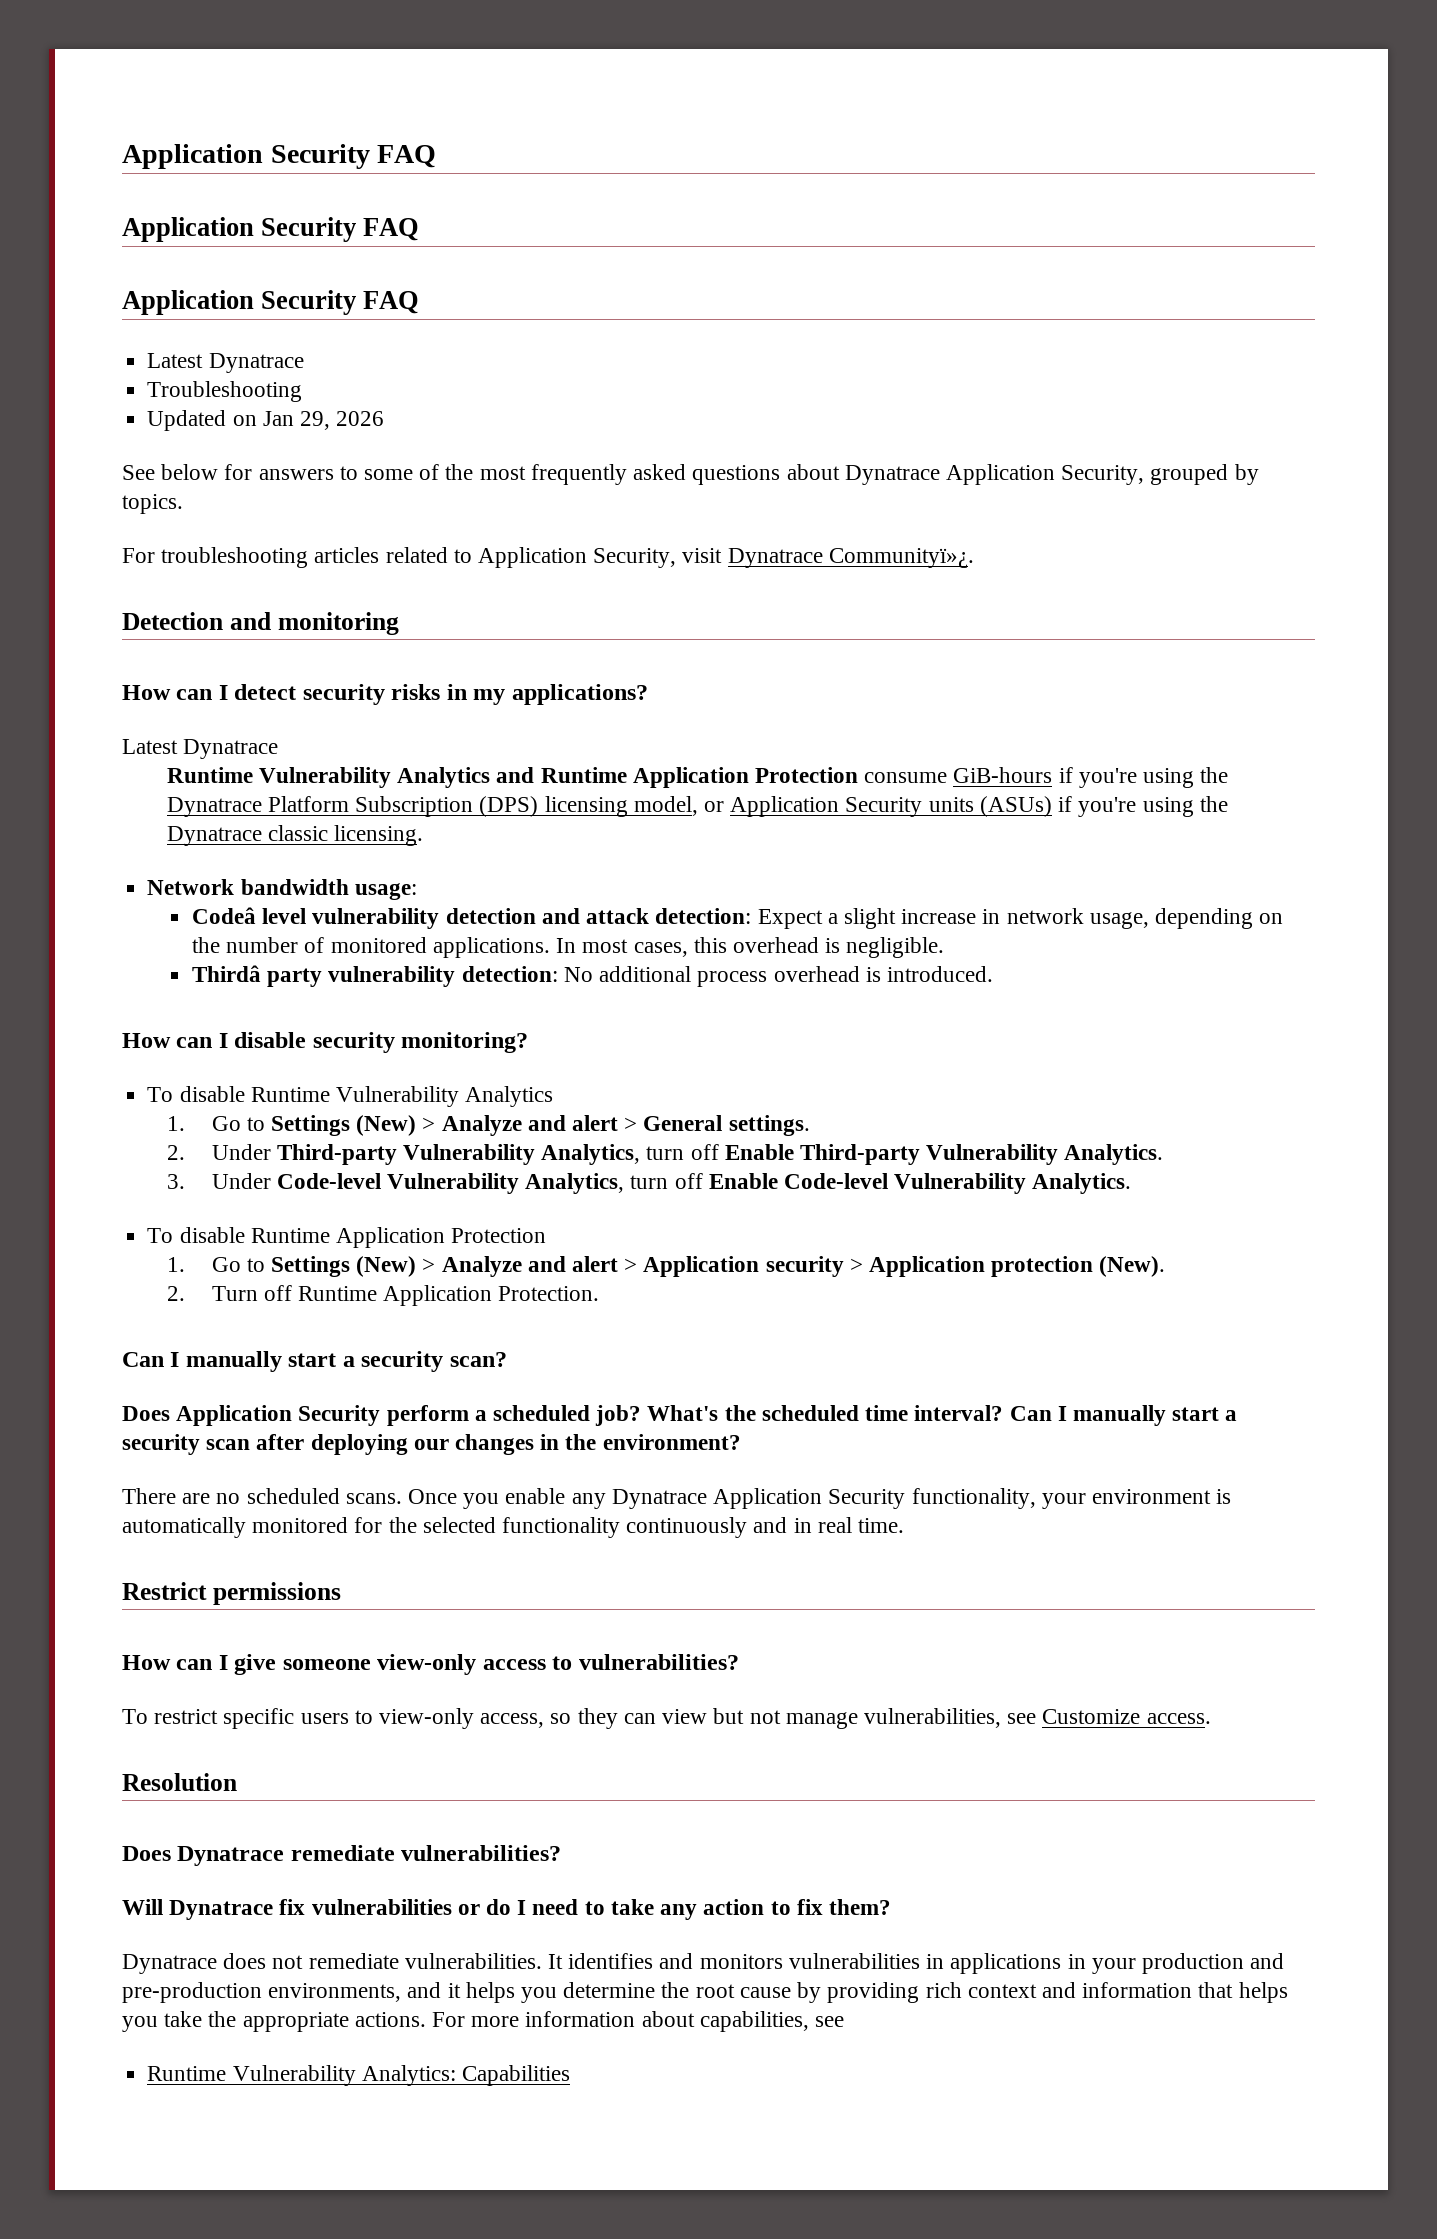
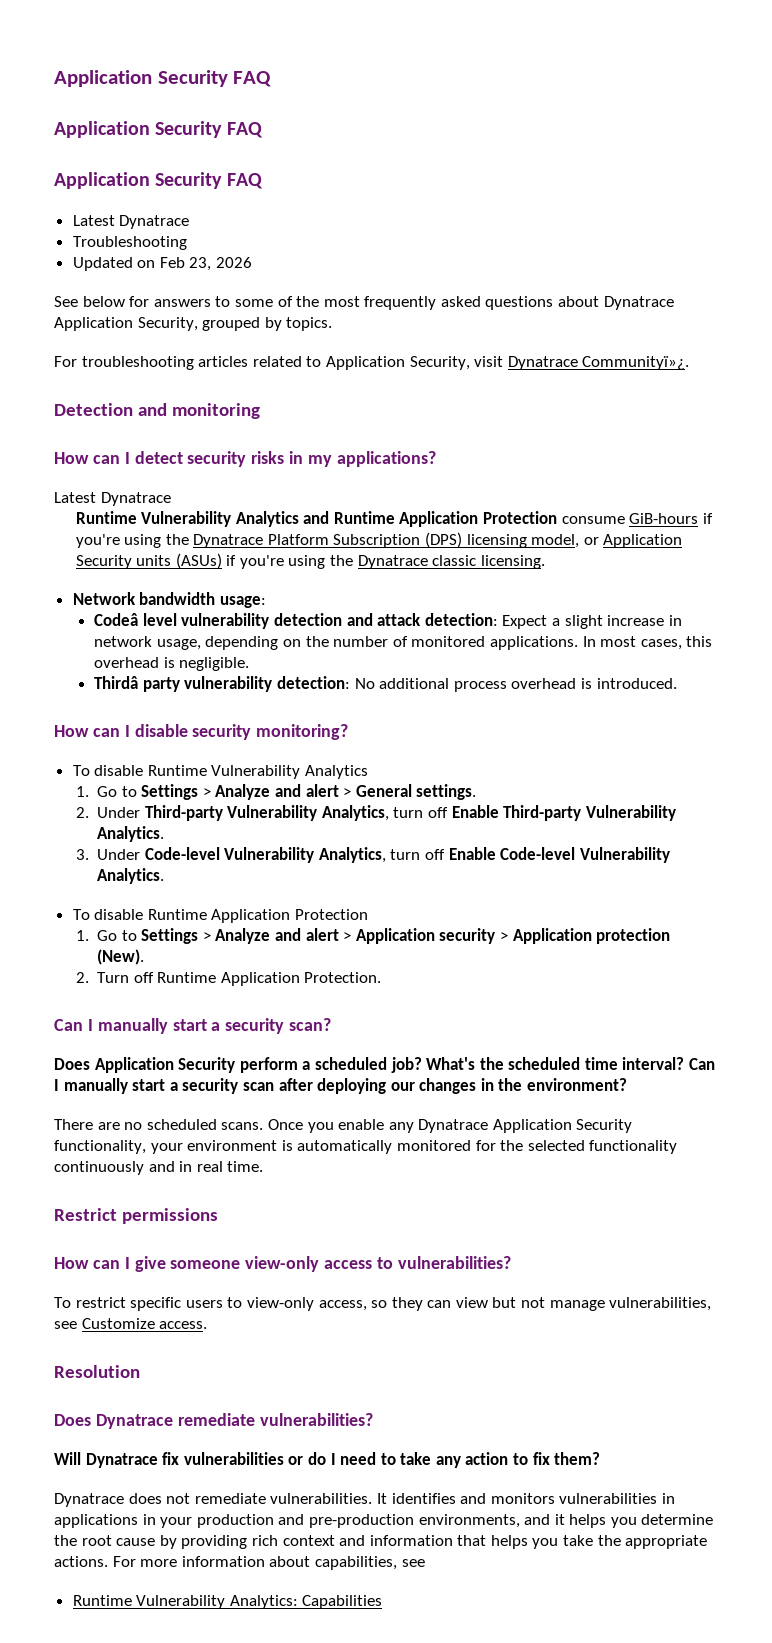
- Updated on Jan 29, 2026
+ Updated on Feb 23, 2026
- 1. Go to Settings (New) > Analyze and alert > General settings.
+ 1. Go to Settings > Analyze and alert > General settings.
- 1. Go to Settings (New) > Analyze and alert > Application security > Application protection (New).
+ 1. Go to Settings > Analyze and alert > Application security > Application protection (New).

